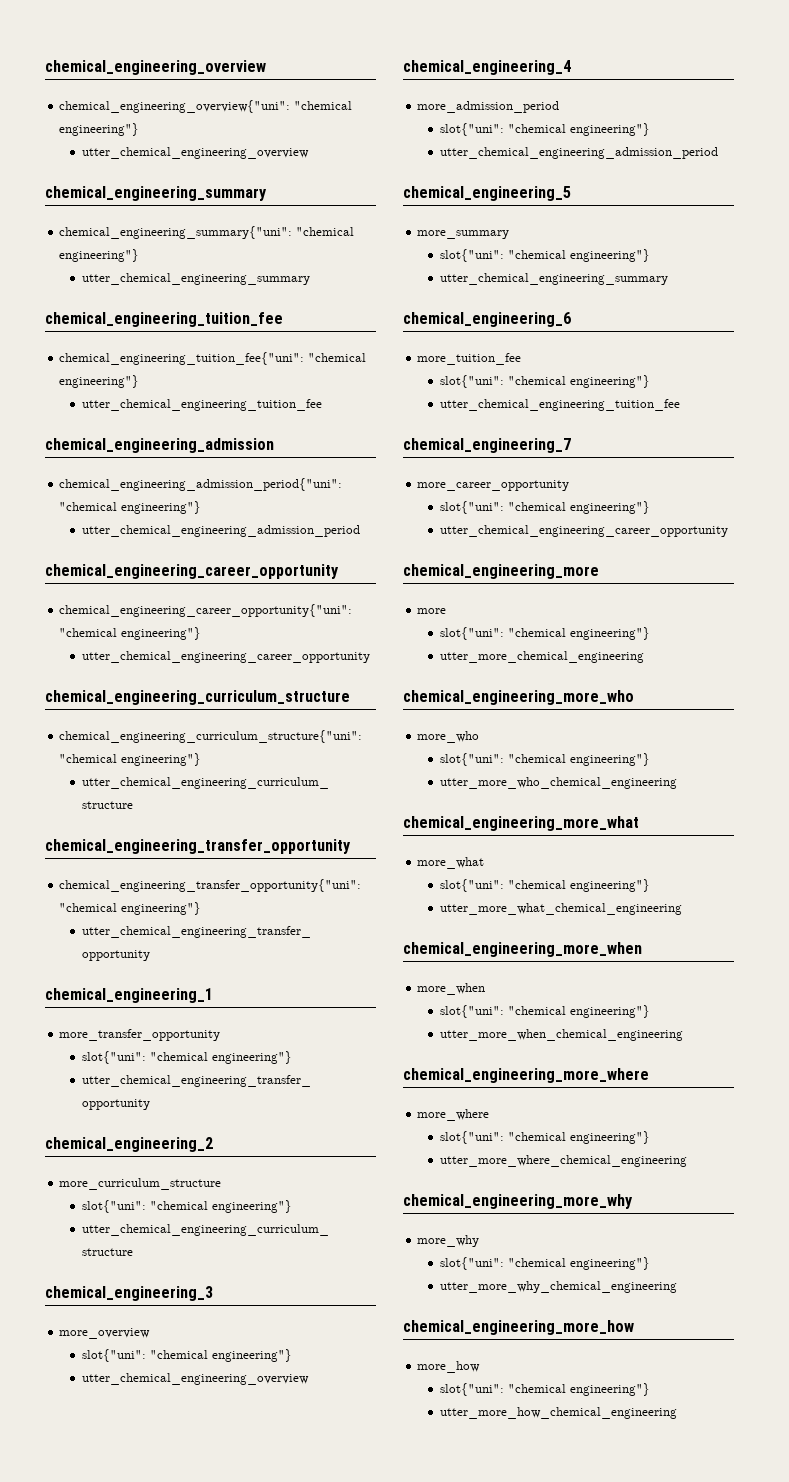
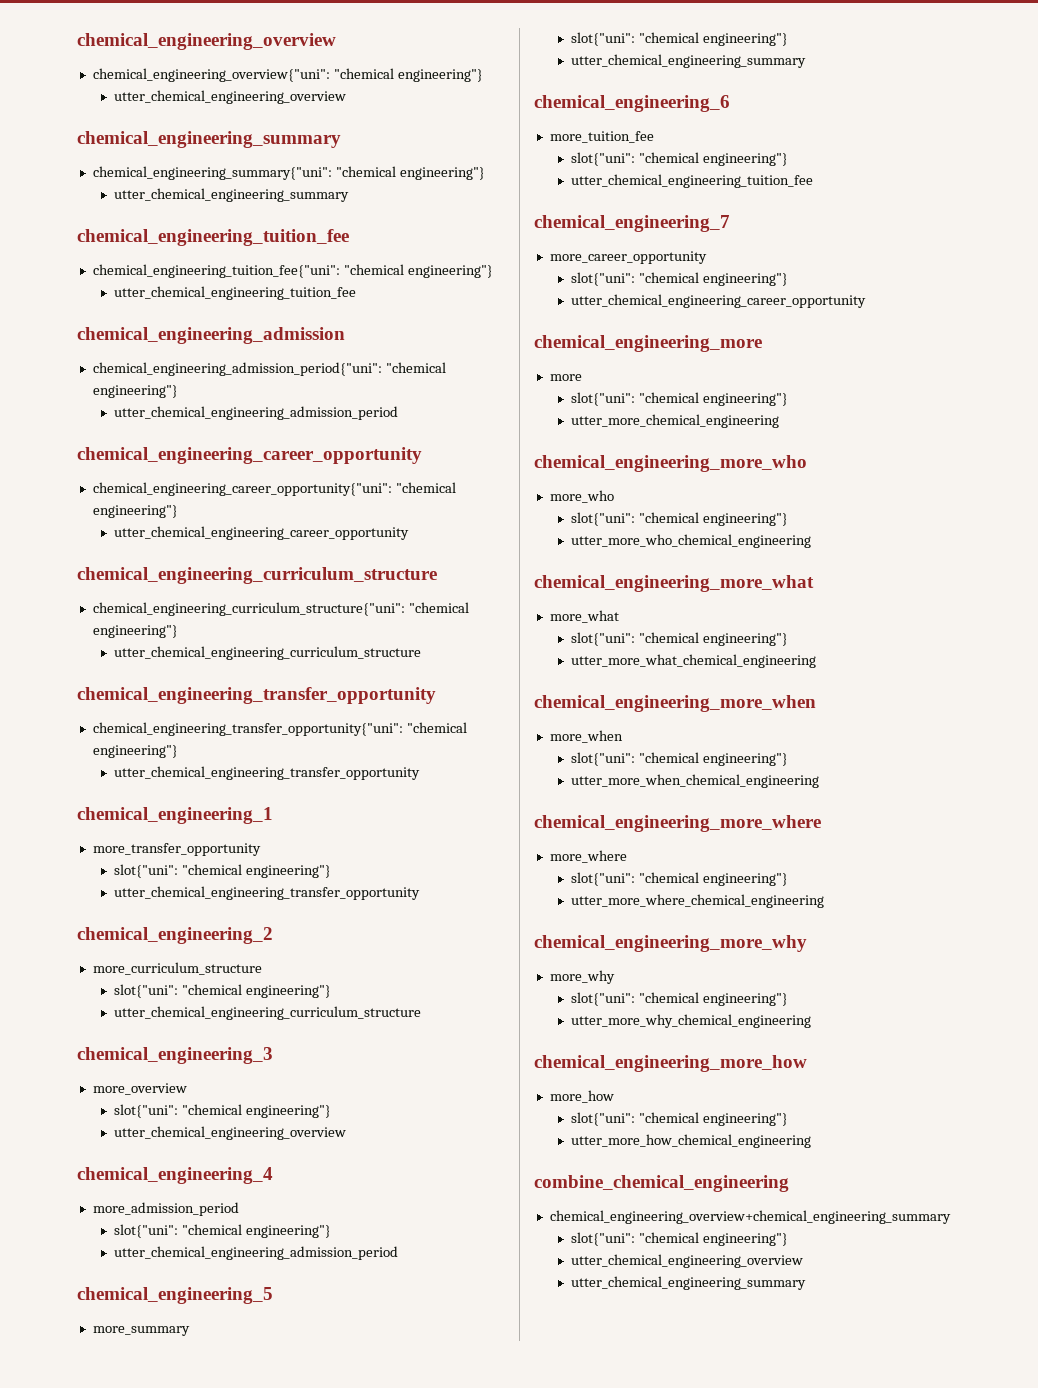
+ combine_chemical_engineering
+ chemical_engineering_overview+chemical_engineering_summary
+ slot{"uni": "chemical engineering"}
+ utter_chemical_engineering_overview
+ utter_chemical_engineering_summary

